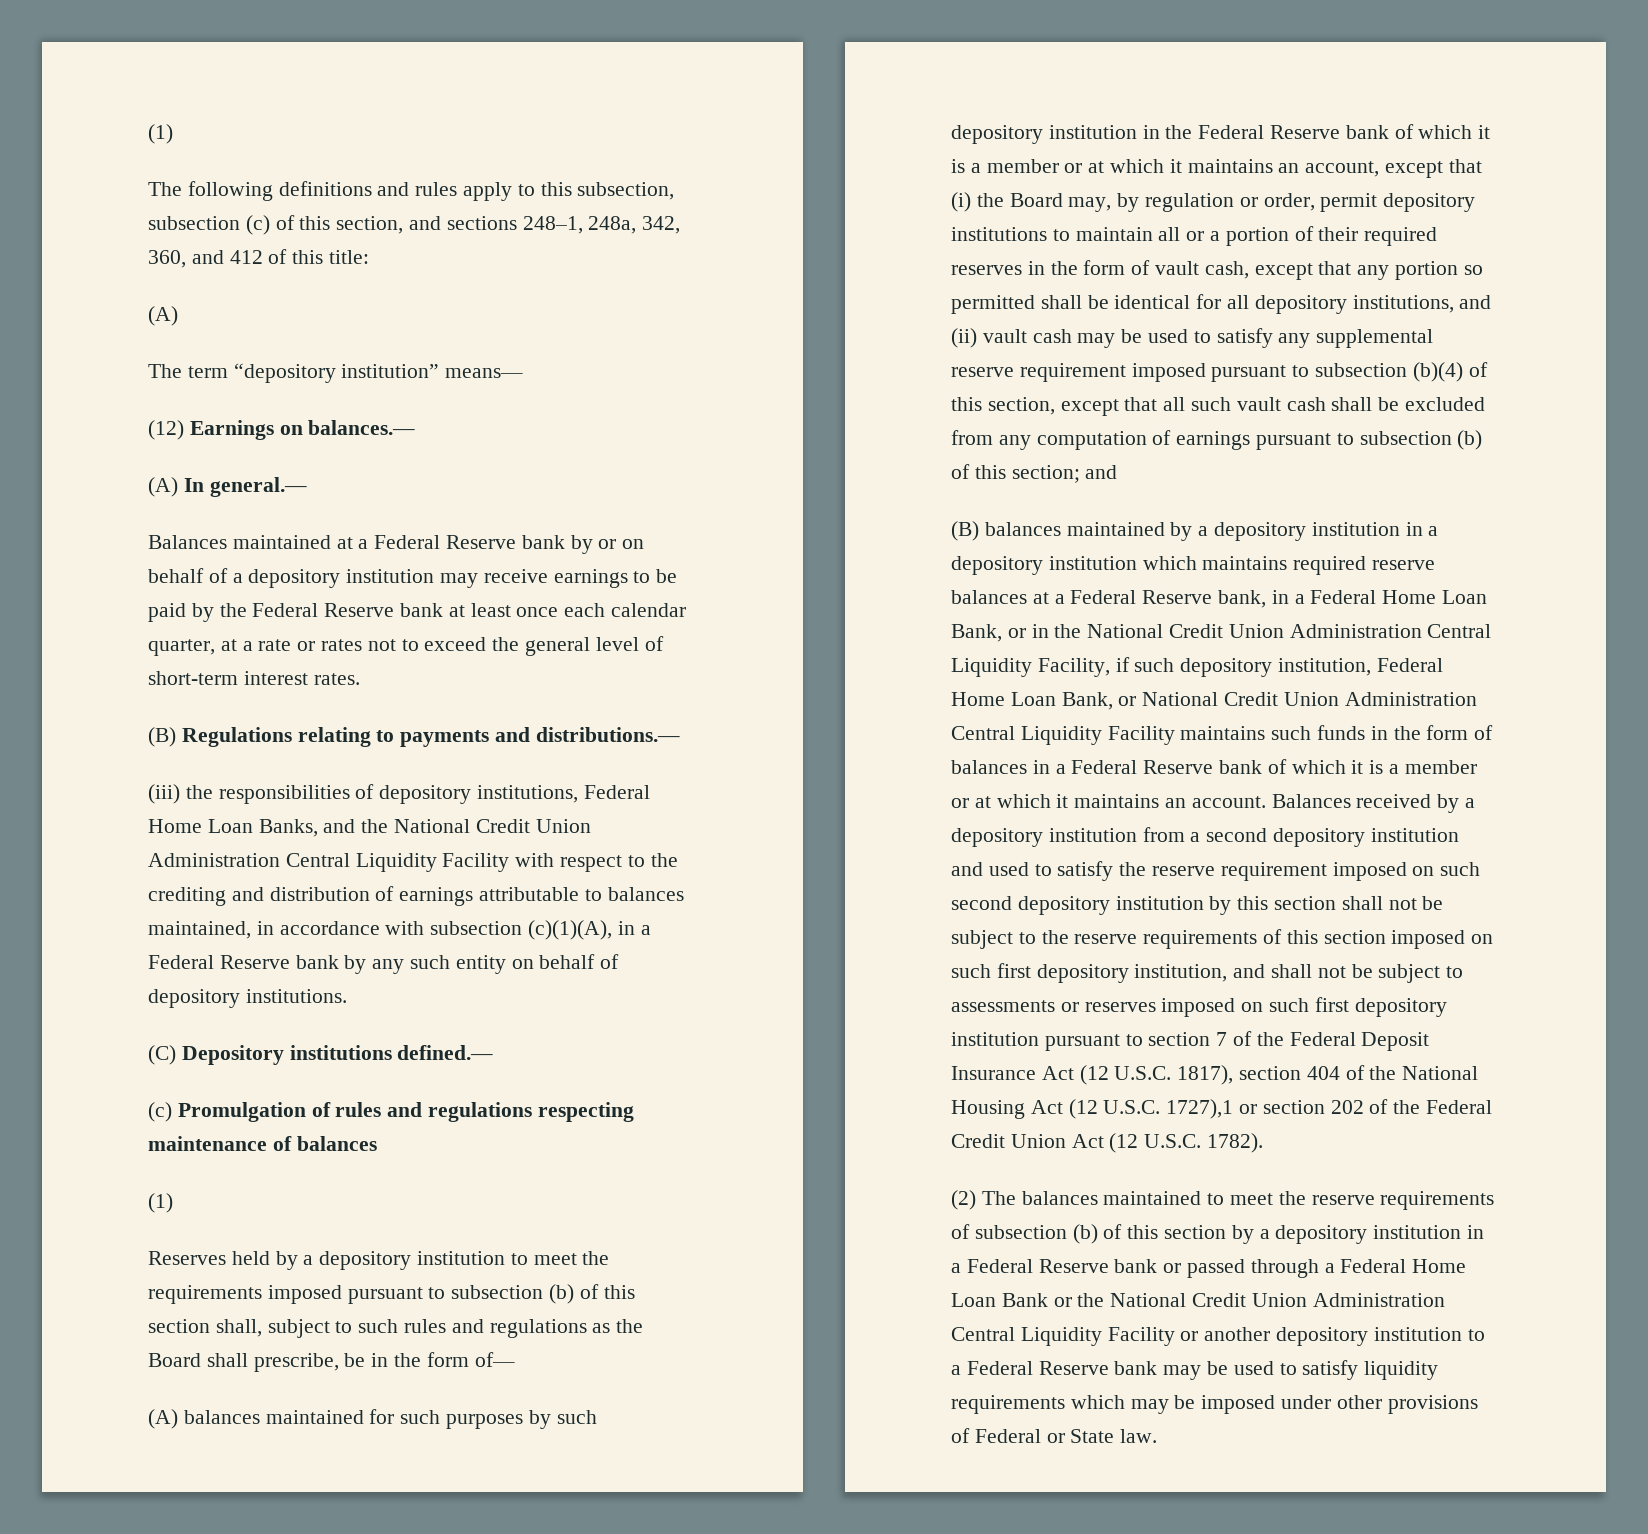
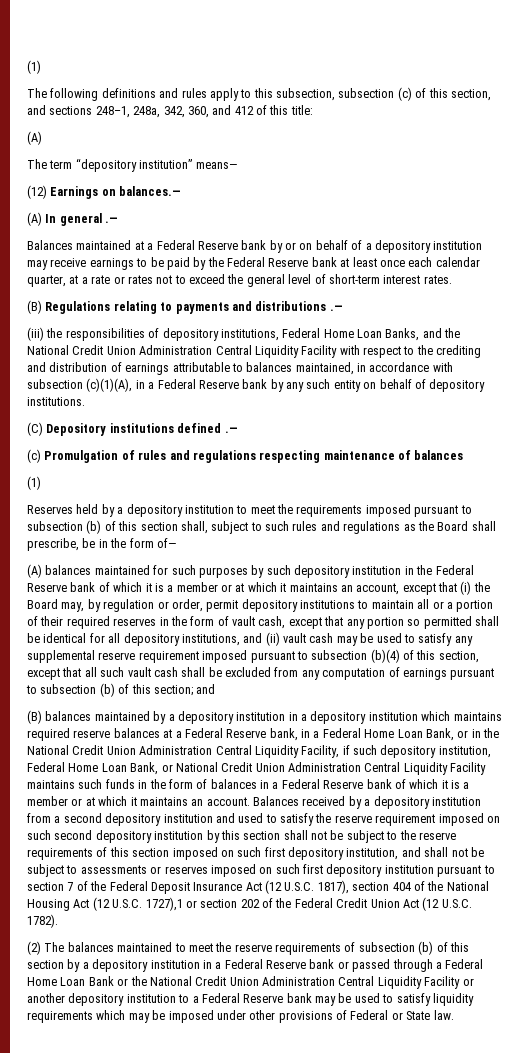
- (A) In general.—
+ (A) In general .—
- (B) Regulations relating to payments and distributions.—
+ (B) Regulations relating to payments and distributions .—
- (C) Depository institutions defined.—
+ (C) Depository institutions defined .—

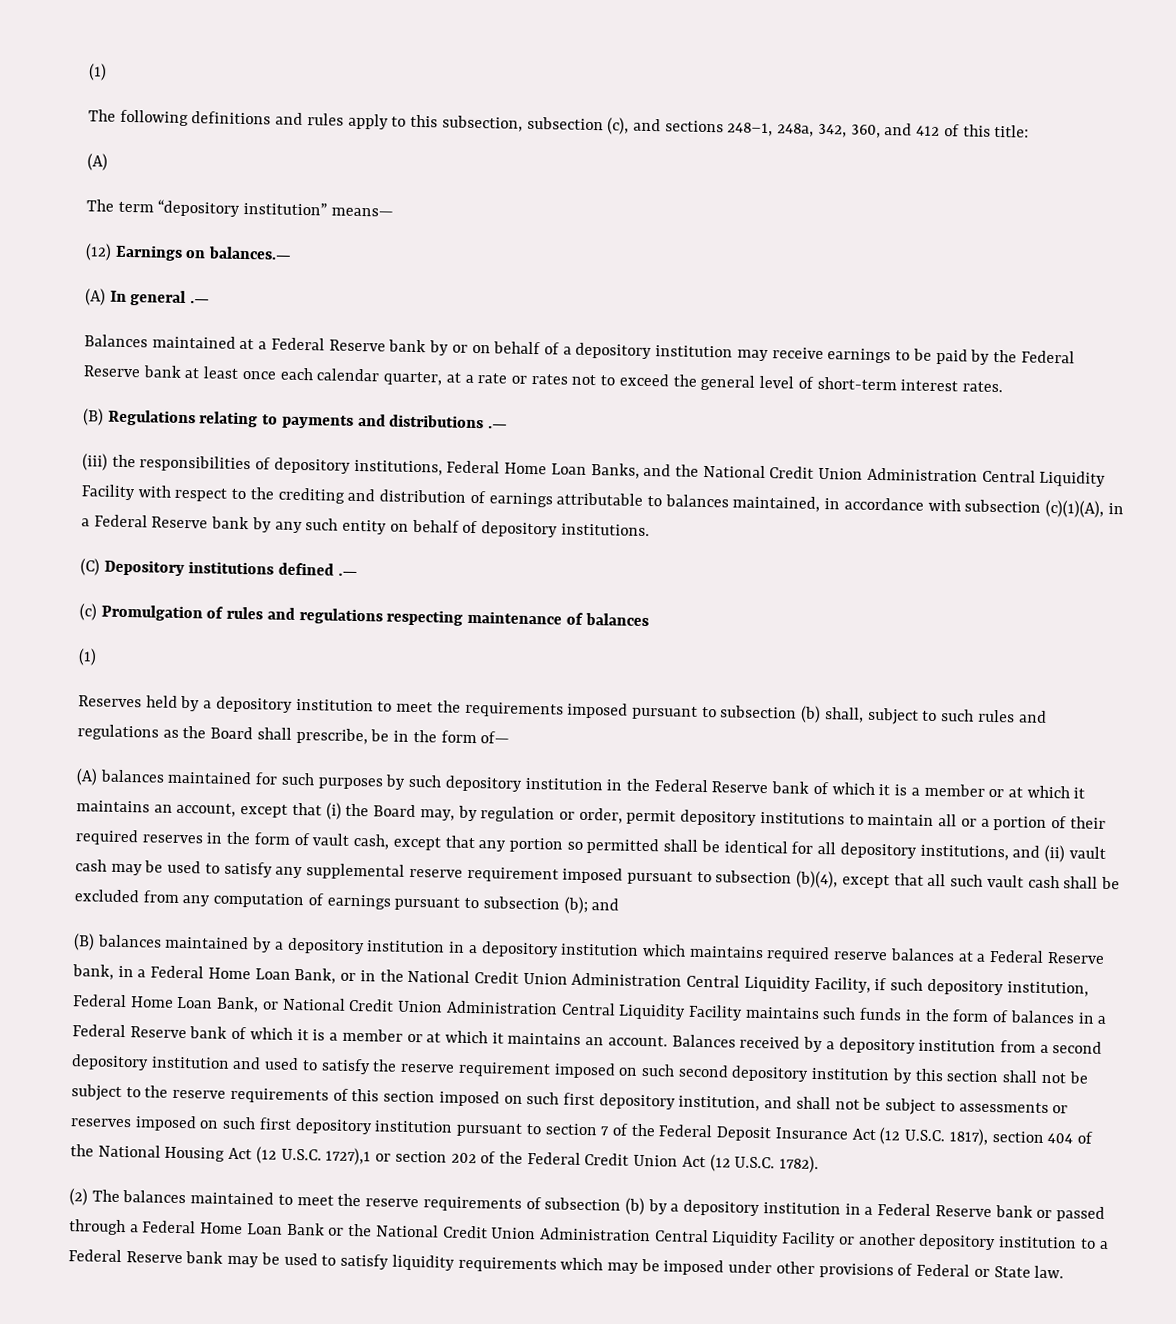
- The following definitions and rules apply to this subsection, subsection (c) of this section, and sections 248–1, 248a, 342, 360, and 412 of this title:
+ The following definitions and rules apply to this subsection, subsection (c), and sections 248–1, 248a, 342, 360, and 412 of this title:
- Reserves held by a depository institution to meet the requirements imposed pursuant to subsection (b) of this section shall, subject to such rules and regulations as the Board shall prescribe, be in the form of—
+ Reserves held by a depository institution to meet the requirements imposed pursuant to subsection (b) shall, subject to such rules and regulations as the Board shall prescribe, be in the form of—
- (A) balances maintained for such purposes by such depository institution in the Federal Reserve bank of which it is a member or at which it maintains an account, except that (i) the Board may, by regulation or order, permit depository institutions to maintain all or a portion of their required reserves in the form of vault cash, except that any portion so permitted shall be identical for all depository institutions, and (ii) vault cash may be used to satisfy any supplemental reserve requirement imposed pursuant to subsection (b)(4) of this section, except that all such vault cash shall be excluded from any computation of earnings pursuant to subsection (b) of this section;
+ (A) balances maintained for such purposes by such depository institution in the Federal Reserve bank of which it is a member or at which it maintains an account, except that (i) the Board may, by regulation or order, permit depository institutions to maintain all or a portion of their required reserves in the form of vault cash, except that any portion so permitted shall be identical for all depository institutions, and (ii) vault cash may be used to satisfy any supplemental reserve requirement imposed pursuant to subsection (b)(4), except that all such vault cash shall be excluded from any computation of earnings pursuant to subsection (b);
- (2) The balances maintained to meet the reserve requirements of subsection (b) of this section by a depository institution in a Federal Reserve bank or passed through a Federal Home Loan Bank or the National Credit Union Administration Central Liquidity Facility or another depository institution to a Federal Reserve bank may be used to satisfy liquidity requirements which may be imposed under other provisions of Federal or State law.
+ (2) The balances maintained to meet the reserve requirements of subsection (b) by a depository institution in a Federal Reserve bank or passed through a Federal Home Loan Bank or the National Credit Union Administration Central Liquidity Facility or another depository institution to a Federal Reserve bank may be used to satisfy liquidity requirements which may be imposed under other provisions of Federal or State law.

